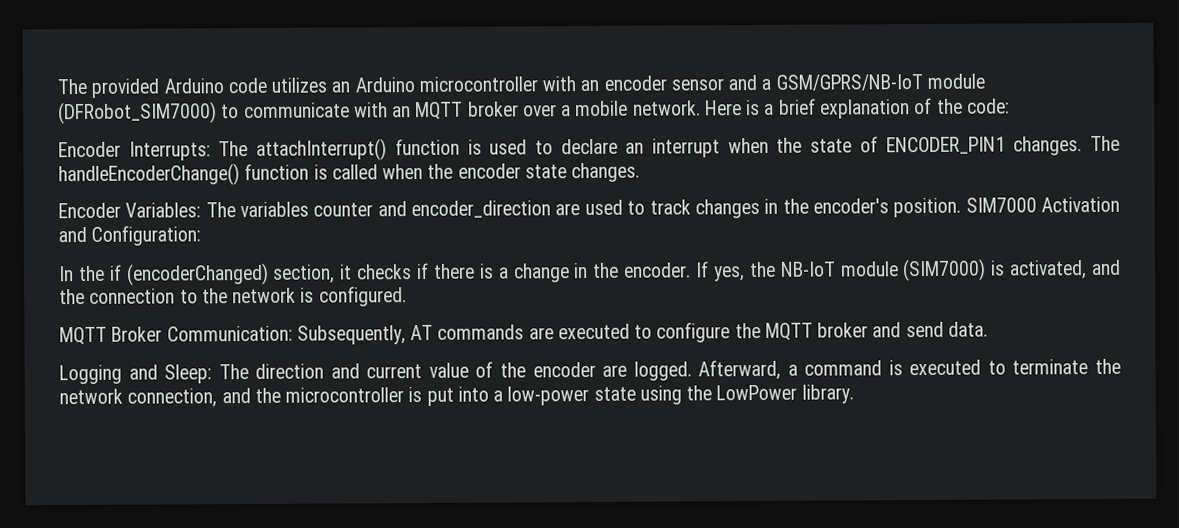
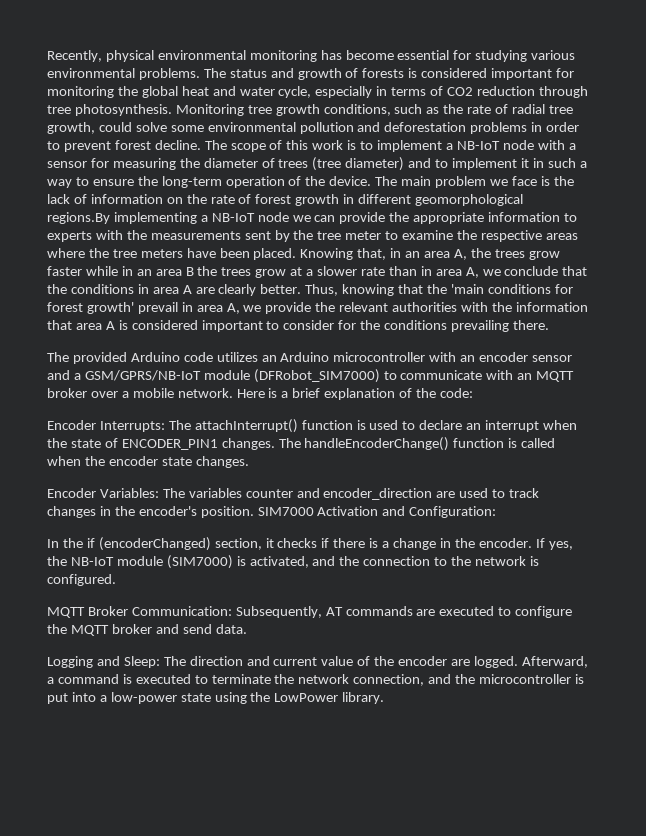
+ Recently, physical environmental monitoring has become essential for studying various environmental problems. The status and growth of forests is considered important for monitoring the global heat and water cycle, especially in terms of CO2 reduction through tree photosynthesis. Monitoring tree growth conditions, such as the rate of radial tree growth, could solve some environmental pollution and deforestation problems in order to prevent forest decline. The scope of this work is to implement a NB-IoT node with a sensor for measuring the diameter of trees (tree diameter) and to implement it in such a way to ensure the long-term operation of the device. The main problem we face is the lack of information on the rate of forest growth in different geomorphological regions.By implementing a NB-IoT node we can provide the appropriate information to experts with the measurements sent by the tree meter to examine the respective areas where the tree meters have been placed. Knowing that, in an area A, the trees grow faster while in an area B the trees grow at a slower rate than in area A, we conclude that the conditions in area A are clearly better. Thus, knowing that the 'main conditions for forest growth' prevail in area A, we provide the relevant authorities with the information that area A is considered important to consider for the conditions prevailing there.

